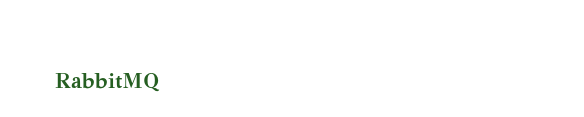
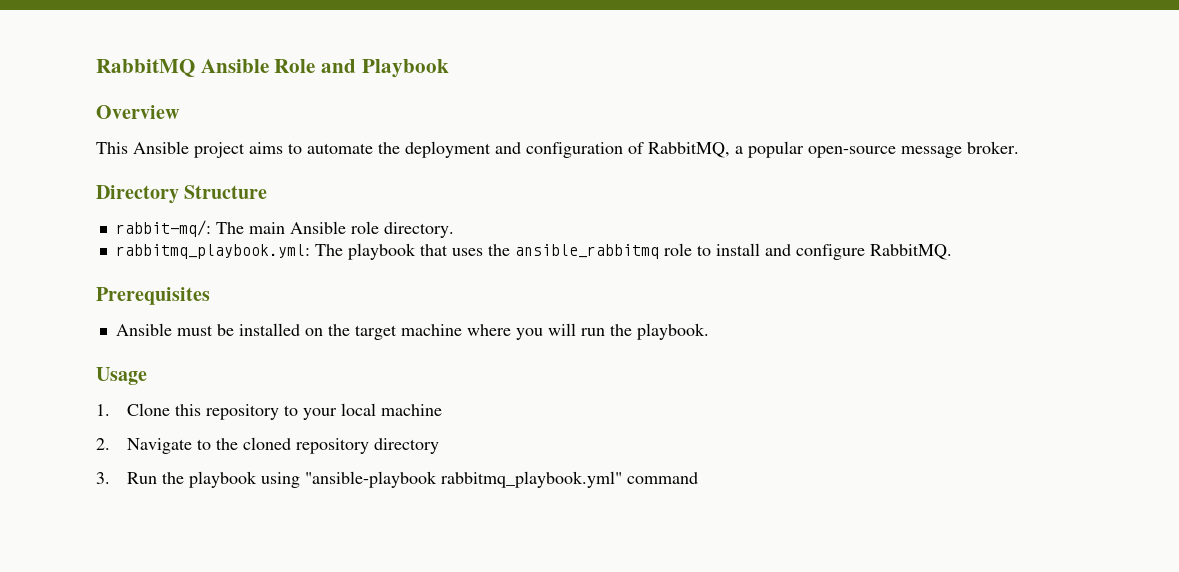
- RabbitMQ
+ RabbitMQ Ansible Role and Playbook
+ Overview
+ This Ansible project aims to automate the deployment and configuration of RabbitMQ, a popular open-source message broker.
+ Directory Structure
+ rabbit-mq/: The main Ansible role directory.
+ rabbitmq_playbook.yml: The playbook that uses the ansible_rabbitmq role to install and configure RabbitMQ.
+ Prerequisites
+ Ansible must be installed on the target machine where you will run the playbook.
+ Usage
+ 1. Clone this repository to your local machine
+ 2. Navigate to the cloned repository directory
+ 3. Run the playbook using "ansible-playbook rabbitmq_playbook.yml" command

